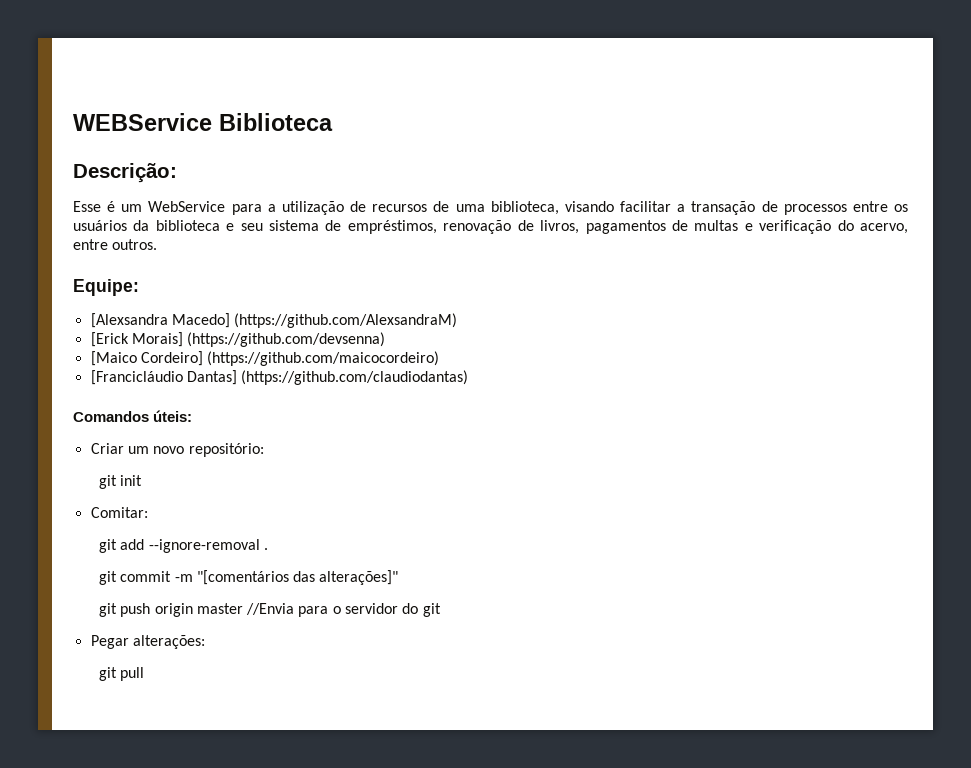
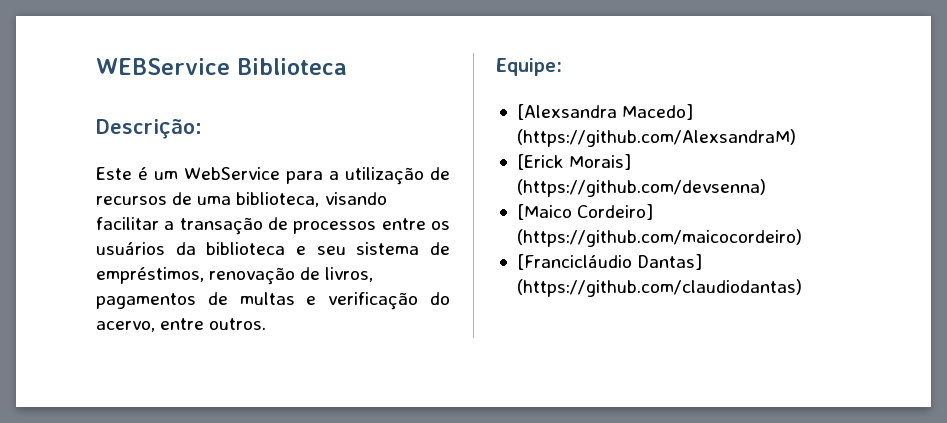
- Esse é um WebService para a utilização de recursos de uma biblioteca, visando facilitar a transação de processos entre os usuários da biblioteca e seu sistema de empréstimos, renovação de livros, pagamentos de multas e verificação do acervo, entre outros.
+ Este é um WebService para a utilização de recursos de uma biblioteca, visando facilitar a transação de processos entre os usuários da biblioteca e seu sistema de empréstimos, renovação de livros, pagamentos de multas e verificação do acervo, entre outros.
- Comandos úteis:
- Criar um novo repositório:
- git init
- Comitar:
- git add --ignore-removal .
- git commit -m "[comentários das alterações]"
- git push origin master //Envia para o servidor do git
- Pegar alterações:
- git pull

